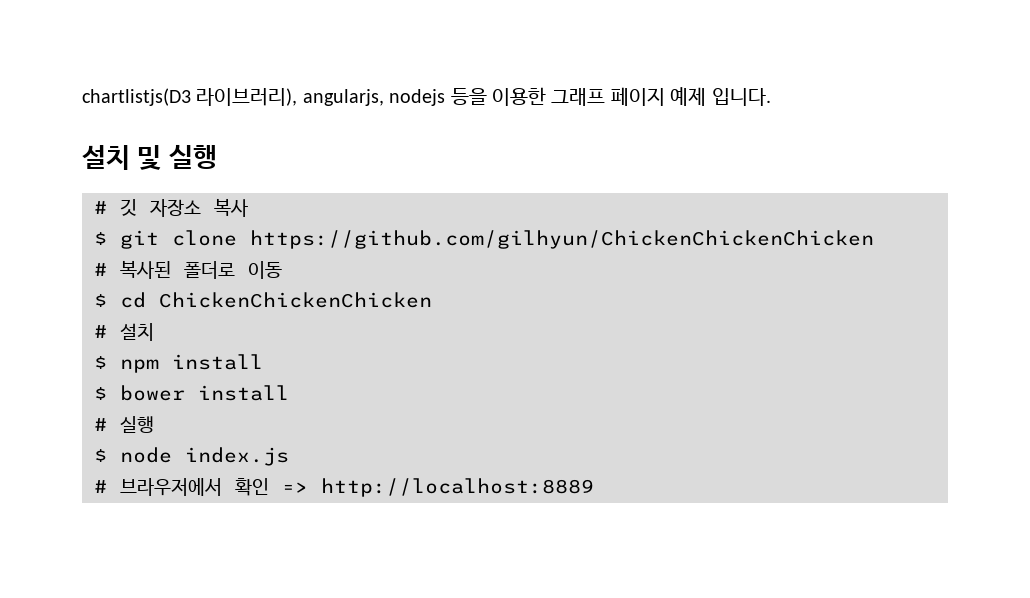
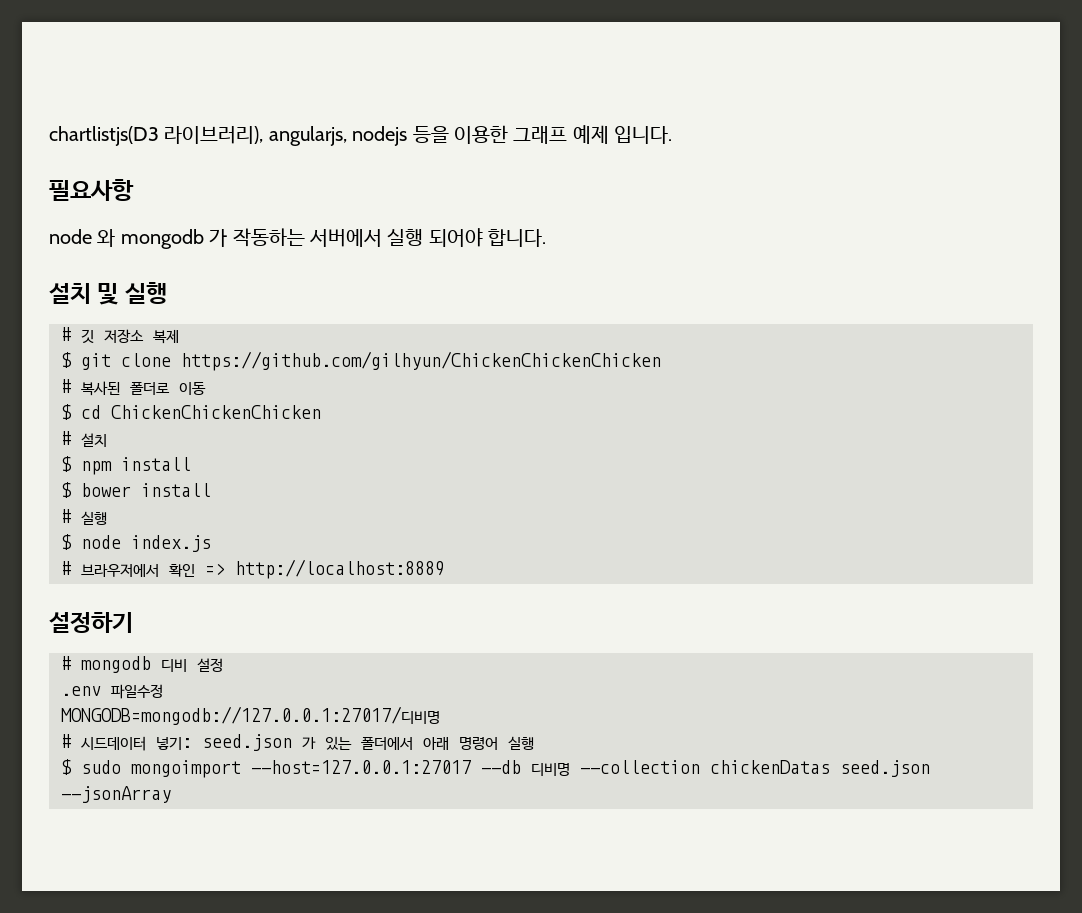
- chartlistjs(D3 라이브러리), angularjs, nodejs 등을 이용한 그래프 페이지 예제 입니다.
+ chartlistjs(D3 라이브러리), angularjs, nodejs 등을 이용한 그래프 예제 입니다.
+ 필요사항
+ node 와 mongodb 가 작동하는 서버에서 실행 되어야 합니다.
- # 깃 자장소 복사
+ # 깃 저장소 복제
+ 설정하기
+ # mongodb 디비 설정
+ .env 파일수정
+ MONGODB=mongodb://127.0.0.1:27017/디비명
+ # 시드데이터 넣기: seed.json 가 있는 폴더에서 아래 명령어 실행
+ $ sudo mongoimport --host=127.0.0.1:27017 --db 디비명 --collection chickenDatas seed.json --jsonArray

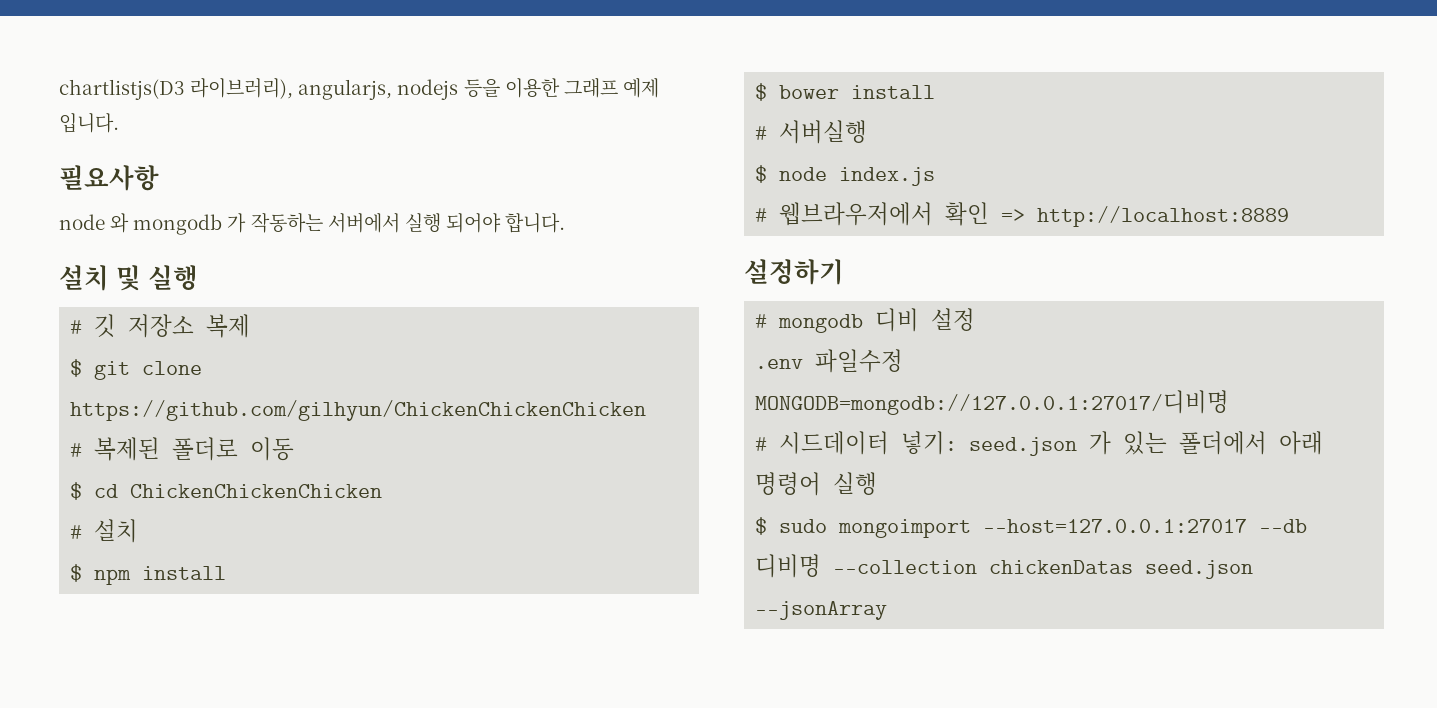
- # 복사된 폴더로 이동
+ # 복제된 폴더로 이동
- # 실행
+ # 서버실행
- # 브라우저에서 확인 => http://localhost:8889
+ # 웹브라우저에서 확인 => http://localhost:8889

